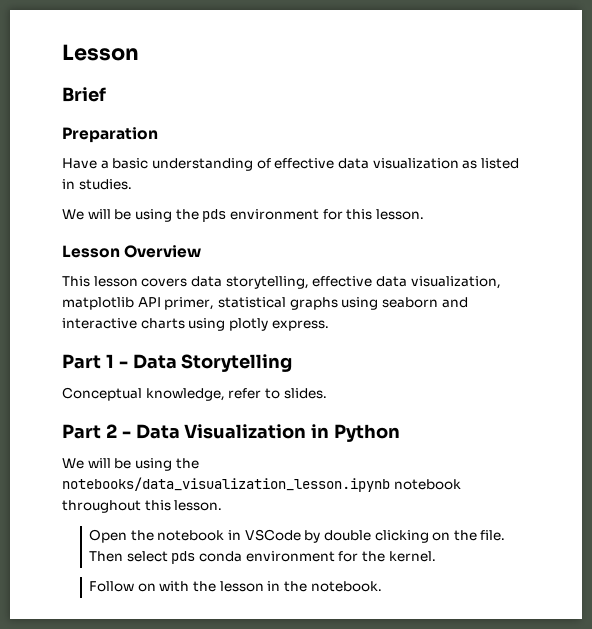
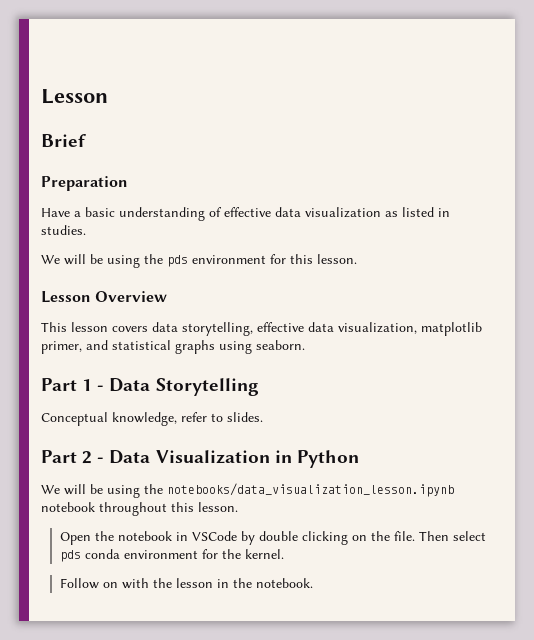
- This lesson covers data storytelling, effective data visualization, matplotlib API primer, statistical graphs using seaborn and interactive charts using plotly express.
+ This lesson covers data storytelling, effective data visualization, matplotlib primer, and statistical graphs using seaborn.

